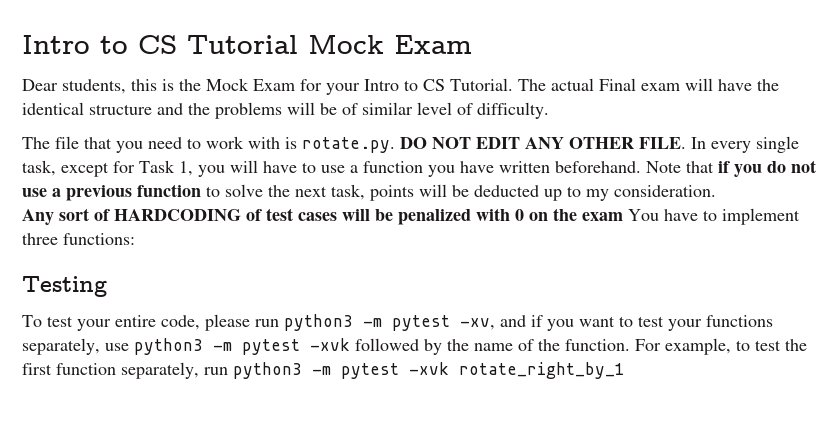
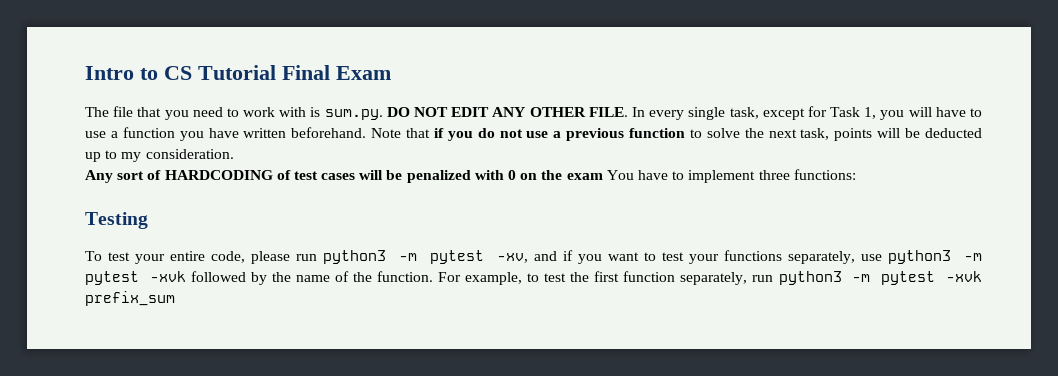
- Intro to CS Tutorial Mock Exam
- Dear students, this is the Mock Exam for your Intro to CS Tutorial. The actual Final exam will have the identical structure and the problems will be of similar level of difficulty.
+ Intro to CS Tutorial Final Exam
- The file that you need to work with is rotate.py. DO NOT EDIT ANY OTHER FILE.
+ The file that you need to work with is sum.py. DO NOT EDIT ANY OTHER FILE.
- For example, to test the first function separately, run python3 -m pytest -xvk rotate_right_by_1
+ For example, to test the first function separately, run python3 -m pytest -xvk prefix_sum

